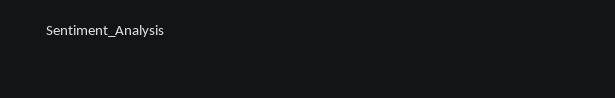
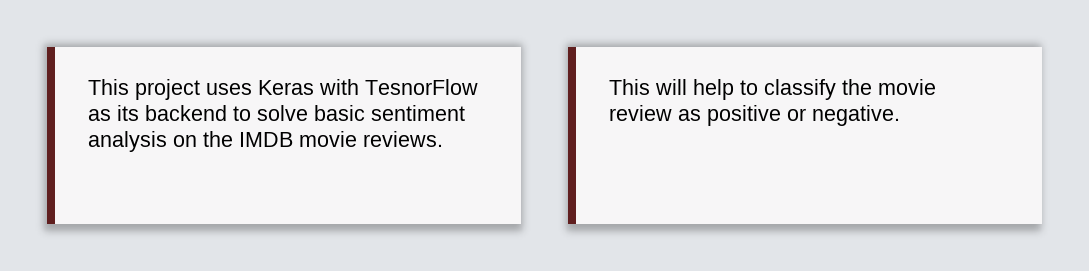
- Sentiment_Analysis
+ This project uses Keras with TesnorFlow as its backend to solve basic sentiment analysis on the IMDB movie reviews. This will help to classify the movie review as positive or negative.

